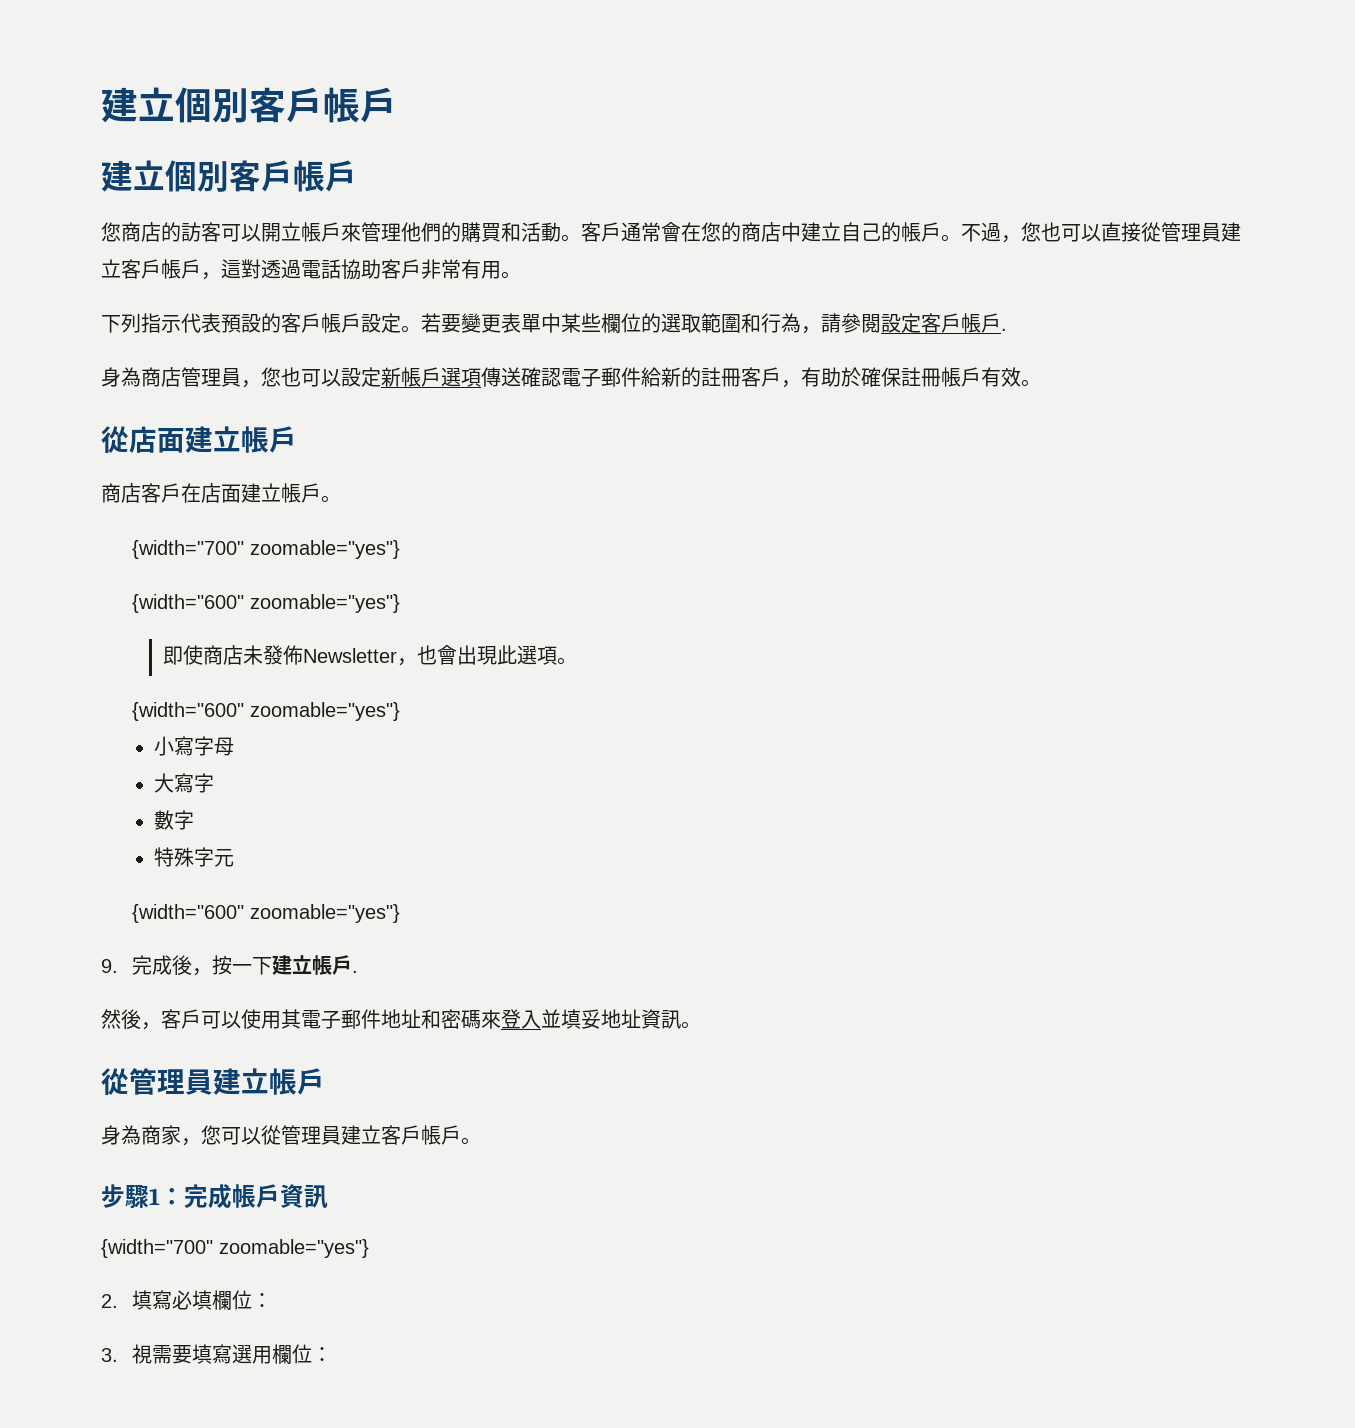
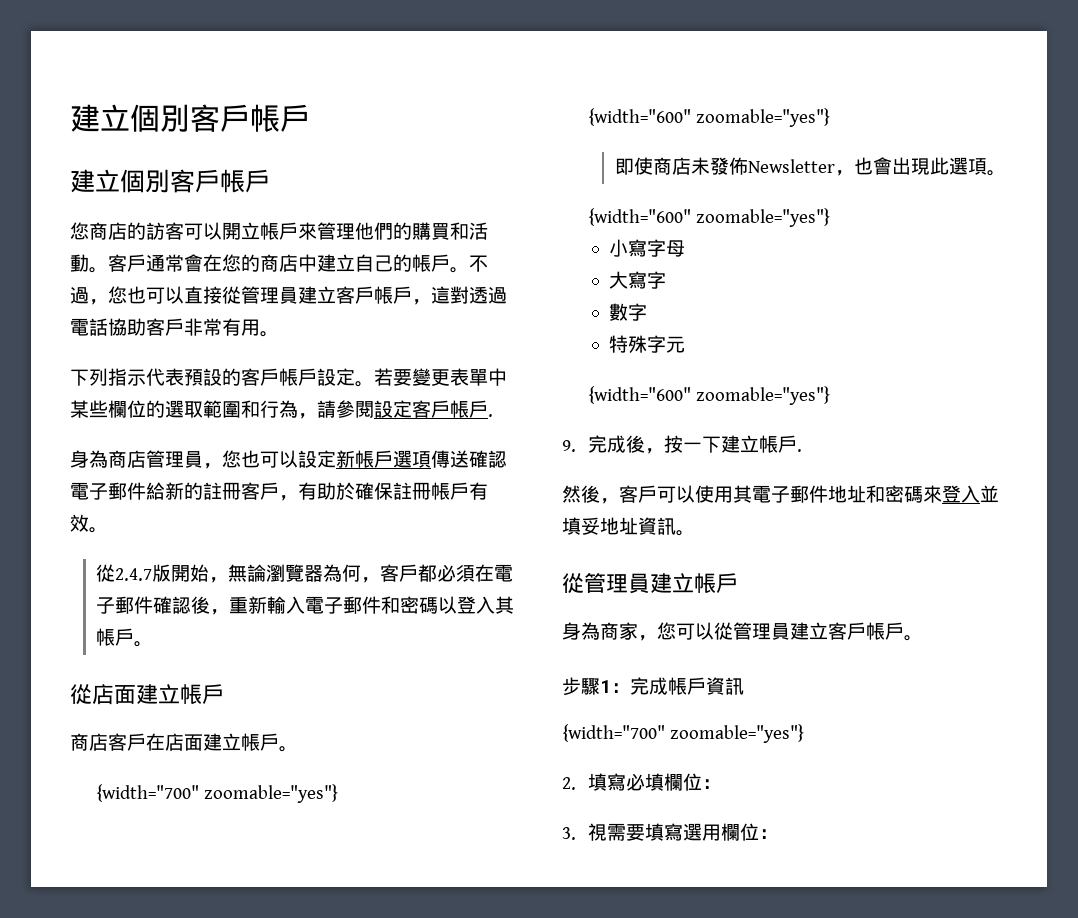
+ 從2.4.7版開始，無論瀏覽器為何，客戶都必須在電子郵件確認後，重新輸入電子郵件和密碼以登入其帳戶。

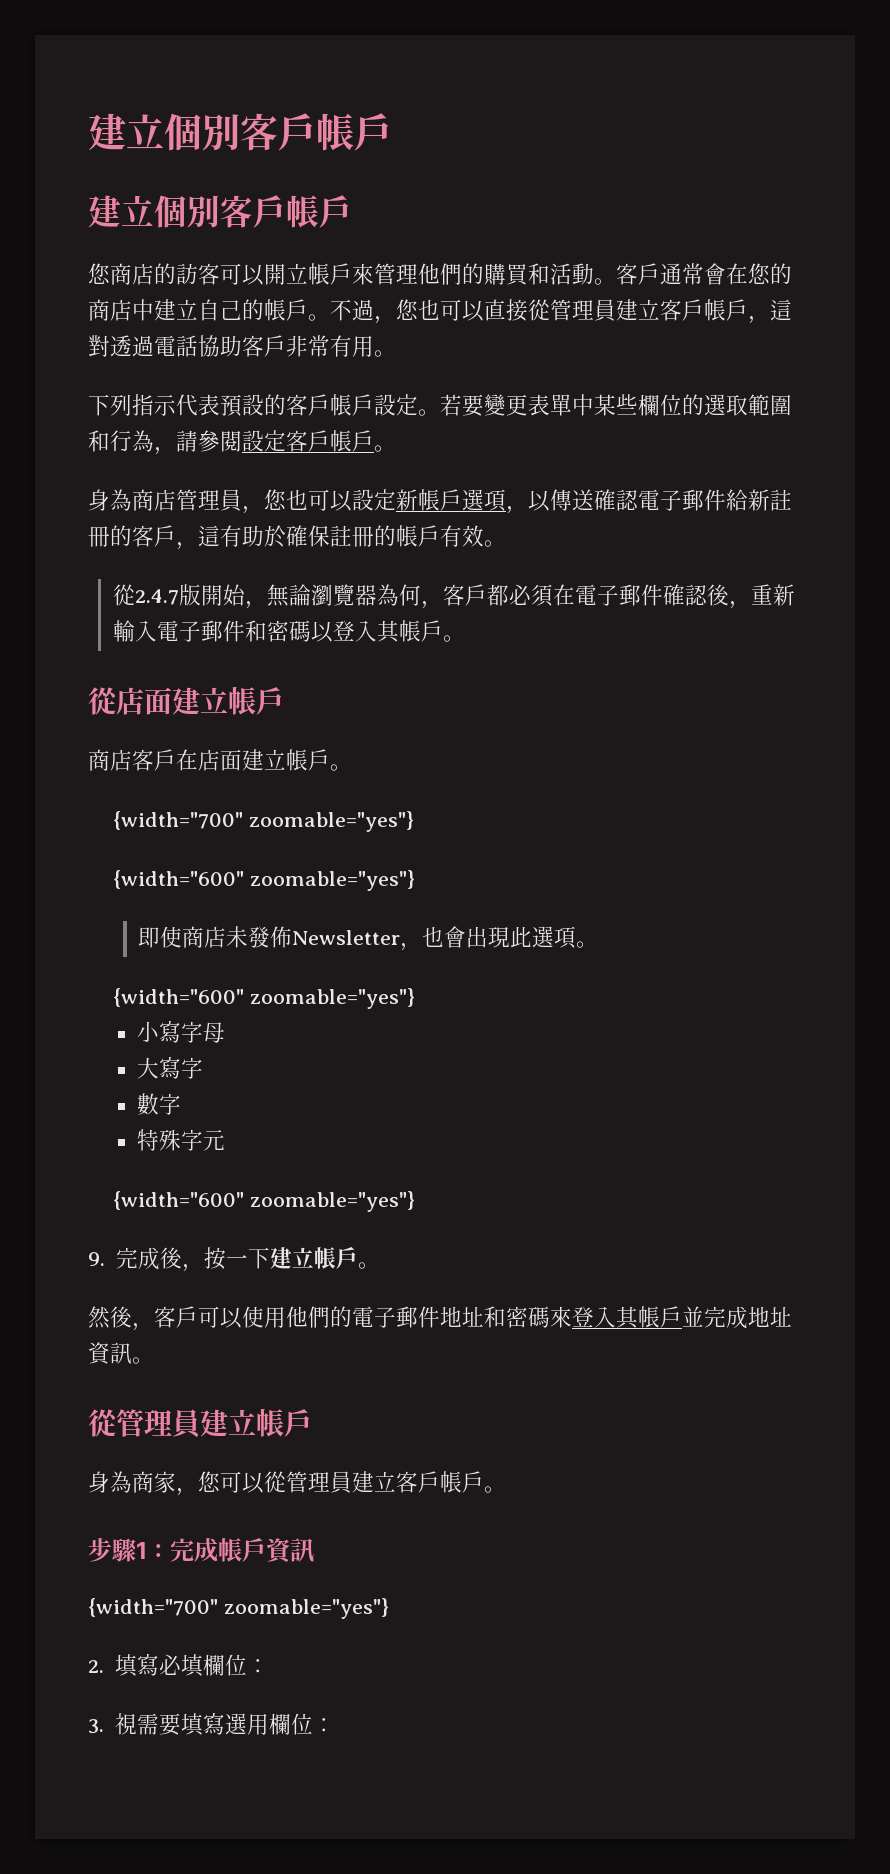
- 若要變更表單中某些欄位的選取範圍和行為，請參閱設定客戶帳戶.
+ 若要變更表單中某些欄位的選取範圍和行為，請參閱設定客戶帳戶。
- 身為商店管理員，您也可以設定新帳戶選項傳送確認電子郵件給新的註冊客戶，有助於確保註冊帳戶有效。
+ 身為商店管理員，您也可以設定新帳戶選項，以傳送確認電子郵件給新註冊的客戶，這有助於確保註冊的帳戶有效。
- 9.完成後，按一下建立帳戶.
+ 9.完成後，按一下建立帳戶。
- 然後，客戶可以使用其電子郵件地址和密碼來登入並填妥地址資訊。
+ 然後，客戶可以使用他們的電子郵件地址和密碼來登入其帳戶並完成地址資訊。

